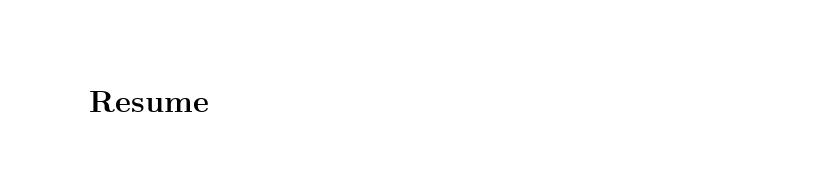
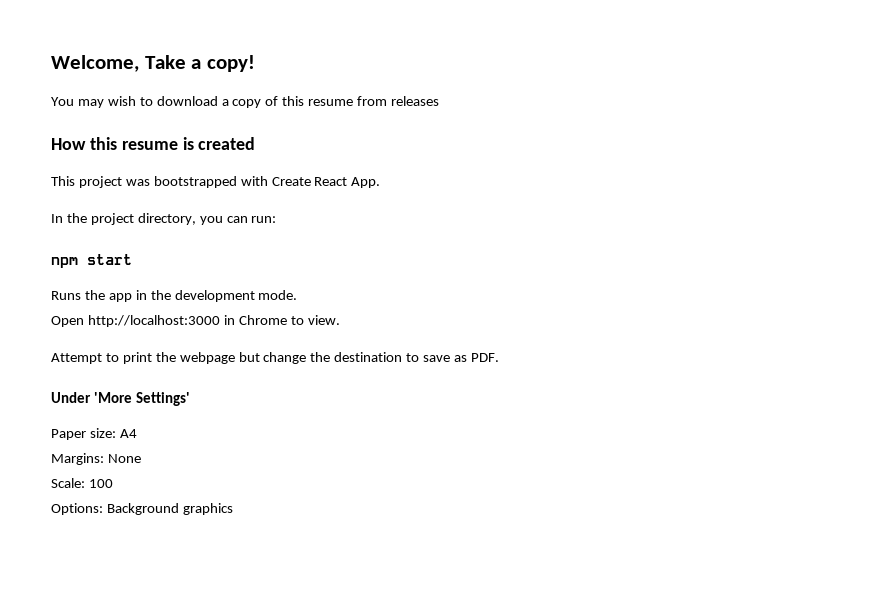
- Resume
+ Welcome, Take a copy!
+ You may wish to download a copy of this resume from releases
+ How this resume is created
+ This project was bootstrapped with Create React App.
+ In the project directory, you can run:
+ npm start
+ Runs the app in the development mode.
+ Open http://localhost:3000 in Chrome to view.
+ Attempt to print the webpage but change the destination to save as PDF.
+ Under 'More Settings'
+ Paper size: A4
+ Margins: None
+ Scale: 100
+ Options: Background graphics

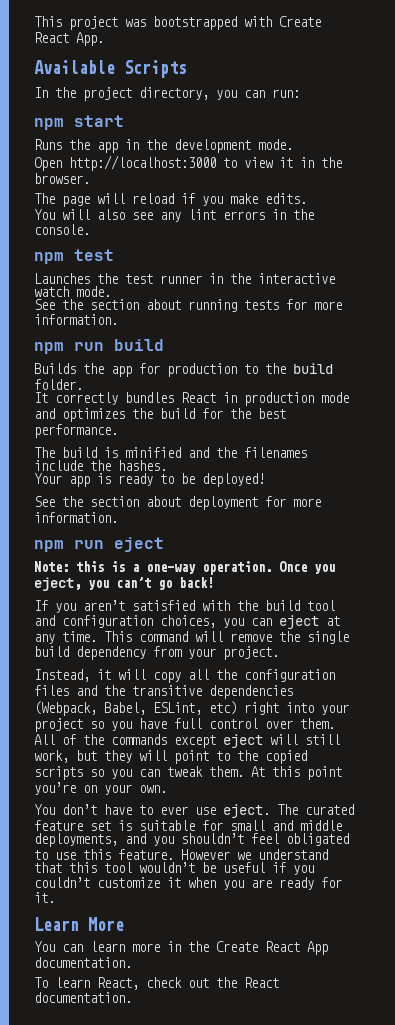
- Welcome, Take a copy!
- You may wish to download a copy of this resume from releases
- How this resume is created
+ Available Scripts
- Open http://localhost:3000 in Chrome to view.
- Attempt to print the webpage but change the destination to save as PDF.
- Under 'More Settings'
- Paper size: A4
- Margins: None
- Scale: 100
- Options: Background graphics
+ Open http://localhost:3000 to view it in the browser.
+ The page will reload if you make edits.
+ You will also see any lint errors in the console.
+ npm test
+ Launches the test runner in the interactive watch mode.
+ See the section about running tests for more information.
+ npm run build
+ Builds the app for production to the build folder.
+ It correctly bundles React in production mode and optimizes the build for the best performance.
+ The build is minified and the filenames include the hashes.
+ Your app is ready to be deployed!
+ See the section about deployment for more information.
+ npm run eject
+ Note: this is a one-way operation. Once you eject, you can’t go back!
+ If you aren’t satisfied with the build tool and configuration choices, you can eject at any time. This command will remove the single build dependency from your project.
+ Instead, it will copy all the configuration files and the transitive dependencies (Webpack, Babel, ESLint, etc) right into your project so you have full control over them. All of the commands except eject will still work, but they will point to the copied scripts so you can tweak them. At this point you’re on your own.
+ You don’t have to ever use eject. The curated feature set is suitable for small and middle deployments, and you shouldn’t feel obligated to use this feature. However we understand that this tool wouldn’t be useful if you couldn’t customize it when you are ready for it.
+ Learn More
+ You can learn more in the Create React App documentation.
+ To learn React, check out the React documentation.

